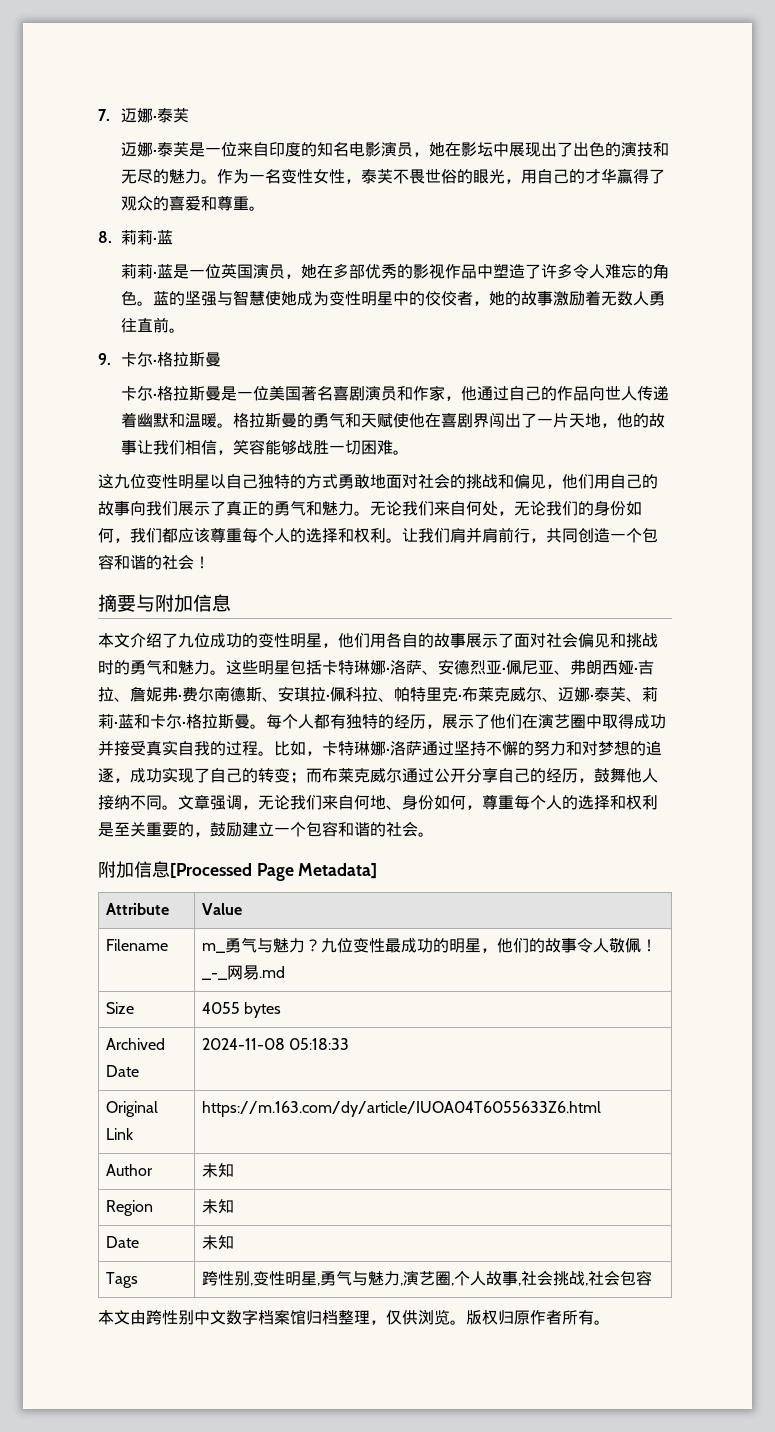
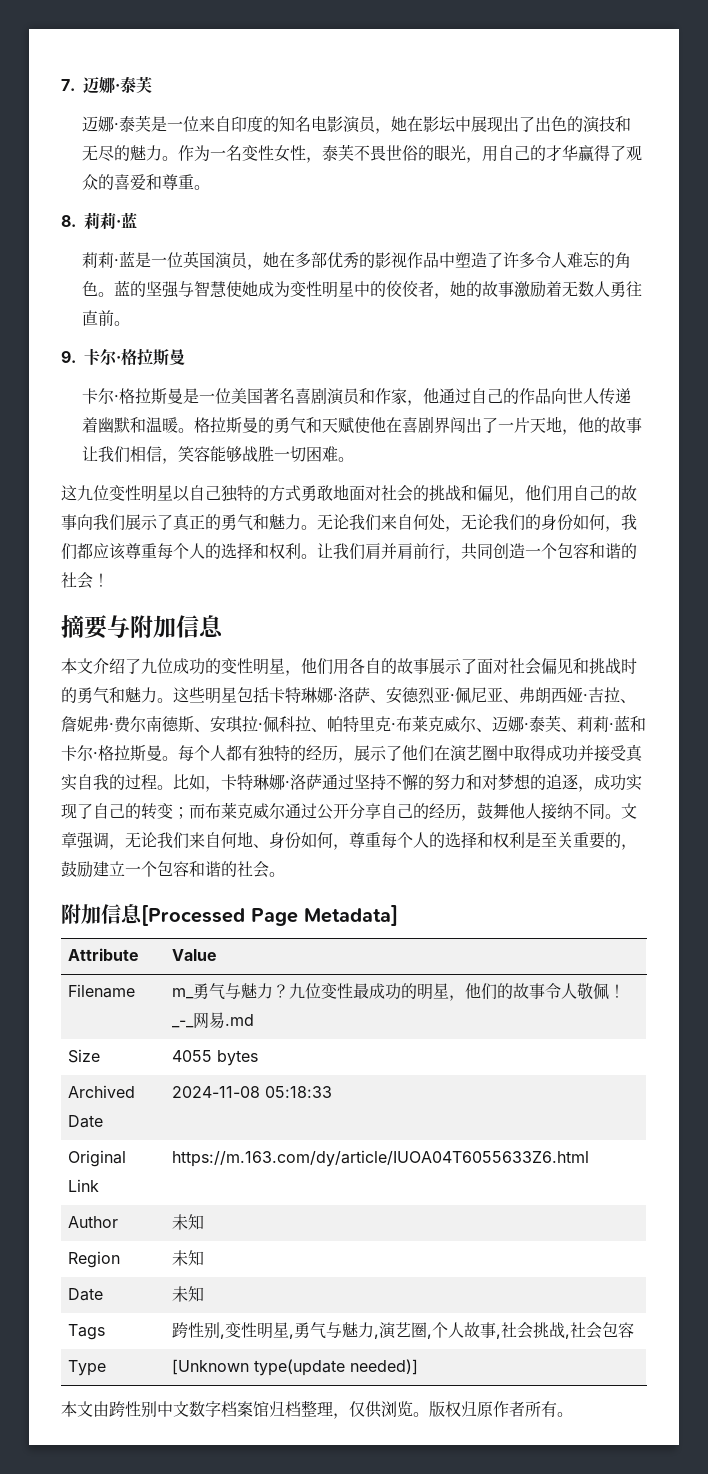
+ Type | [Unknown type(update needed)]

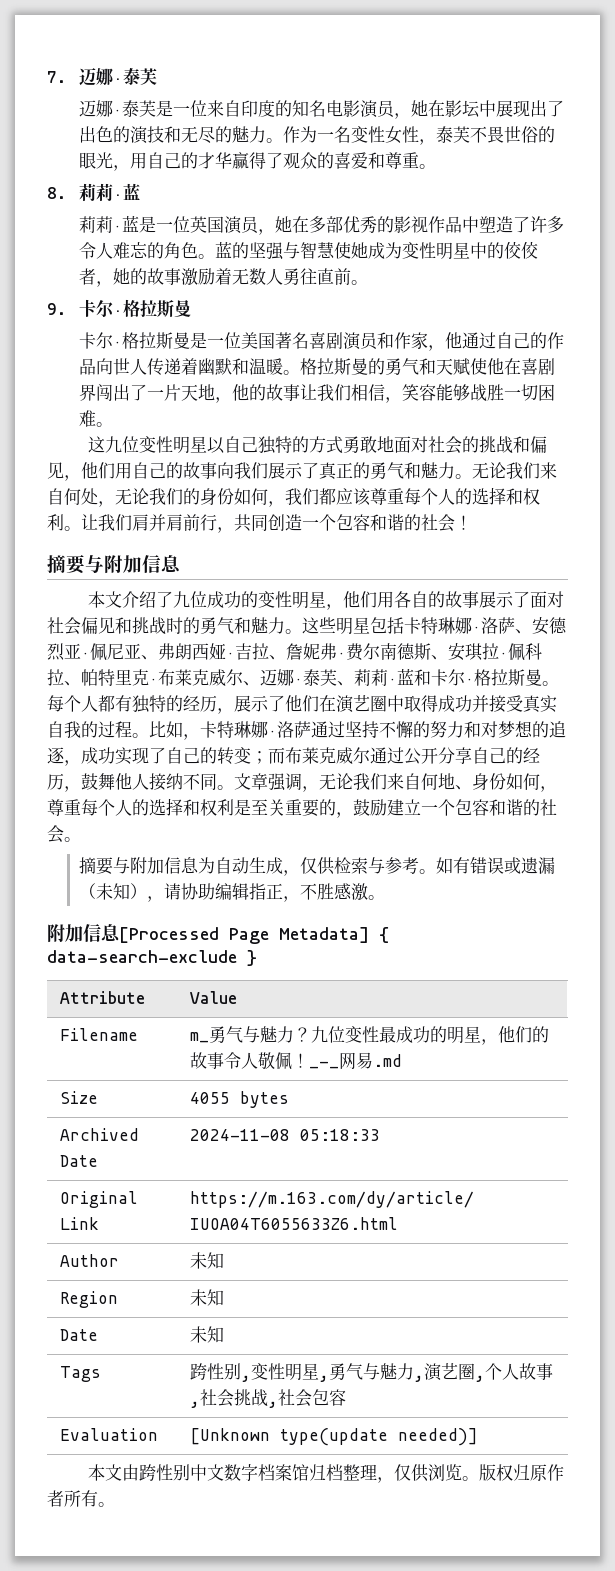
+ 摘要与附加信息为自动生成，仅供检索与参考。如有错误或遗漏（未知），请协助编辑指正，不胜感激。
- 附加信息[Processed Page Metadata]
+ 附加信息[Processed Page Metadata] { data-search-exclude }
- Type | [Unknown type(update needed)]
+ Evaluation | [Unknown type(update needed)]

